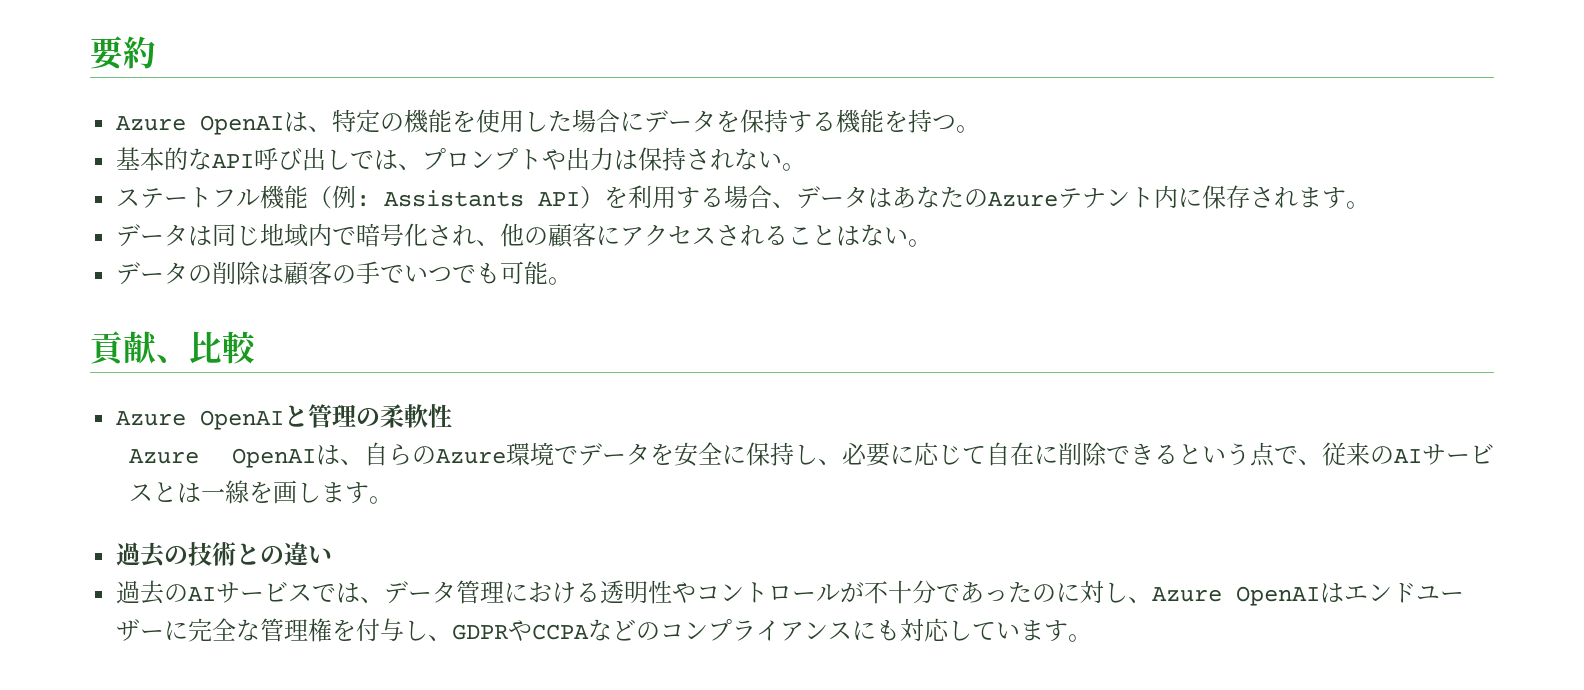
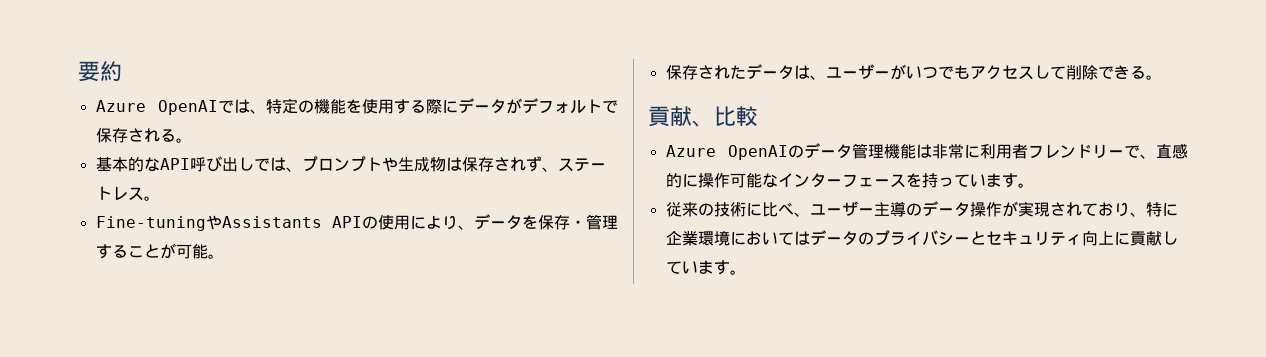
- Azure OpenAIは、特定の機能を使用した場合にデータを保持する機能を持つ。
+ Azure OpenAIでは、特定の機能を使用する際にデータがデフォルトで保存される。
- 基本的なAPI呼び出しでは、プロンプトや出力は保持されない。
- ステートフル機能（例: Assistants API）を利用する場合、データはあなたのAzureテナント内に保存されます。
- データは同じ地域内で暗号化され、他の顧客にアクセスされることはない。
- データの削除は顧客の手でいつでも可能。
+ 基本的なAPI呼び出しでは、プロンプトや生成物は保存されず、ステートレス。
+ Fine-tuningやAssistants APIの使用により、データを保存・管理することが可能。
+ 保存されたデータは、ユーザーがいつでもアクセスして削除できる。
- Azure OpenAIと管理の柔軟性
- Azure OpenAIは、自らのAzure環境でデータを安全に保持し、必要に応じて自在に削除できるという点で、従来のAIサービスとは一線を画します。
- 過去の技術との違い
- 過去のAIサービスでは、データ管理における透明性やコントロールが不十分であったのに対し、Azure OpenAIはエンドユーザーに完全な管理権を付与し、GDPRやCCPAなどのコンプライアンスにも対応しています。
+ Azure OpenAIのデータ管理機能は非常に利用者フレンドリーで、直感的に操作可能なインターフェースを持っています。
+ 従来の技術に比べ、ユーザー主導のデータ操作が実現されており、特に企業環境においてはデータのプライバシーとセキュリティ向上に貢献しています。

